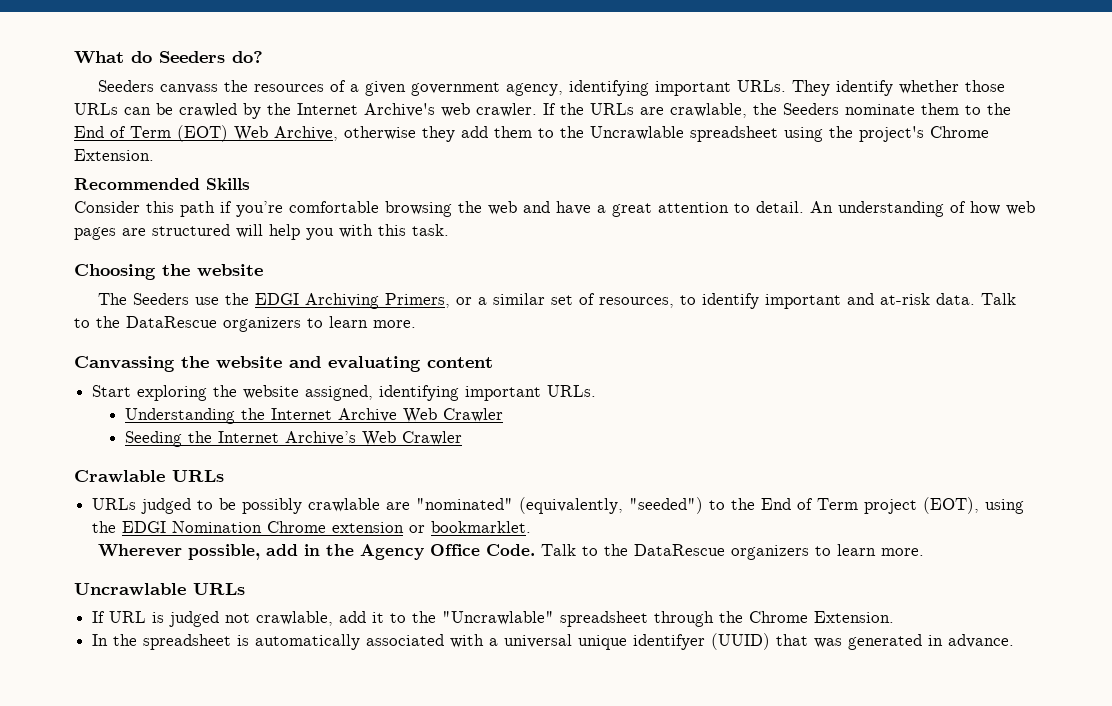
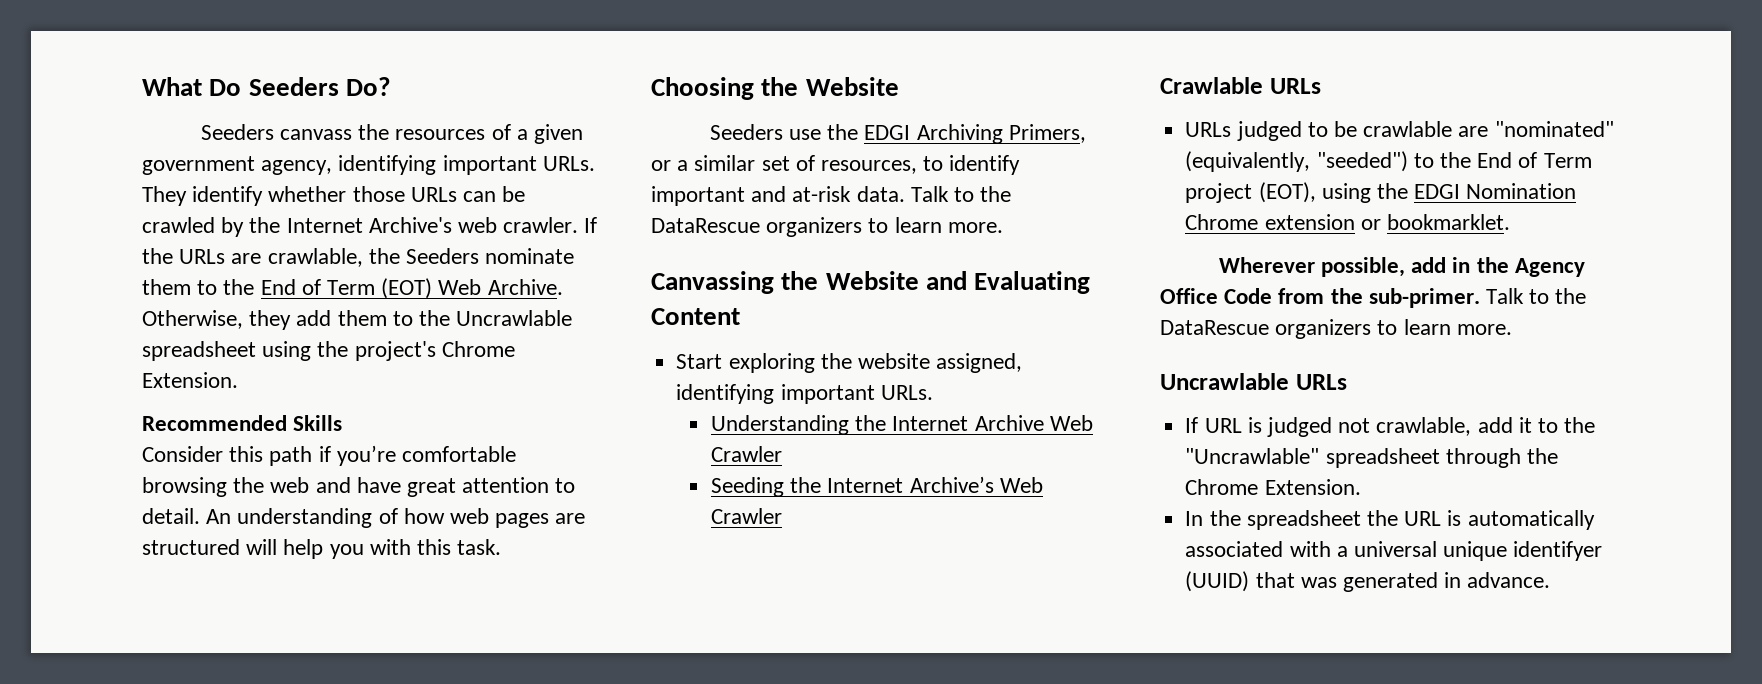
- What do Seeders do?
+ What Do Seeders Do?
- If the URLs are crawlable, the Seeders nominate them to the End of Term (EOT) Web Archive, otherwise they add them to the Uncrawlable spreadsheet using the project's Chrome Extension.
+ If the URLs are crawlable, the Seeders nominate them to the End of Term (EOT) Web Archive. Otherwise, they add them to the Uncrawlable spreadsheet using the project's Chrome Extension.
- Consider this path if you’re comfortable browsing the web and have a great attention to detail.
+ Consider this path if you’re comfortable browsing the web and have great attention to detail.
- Choosing the website
- The Seeders use the EDGI Archiving Primers, or a similar set of resources, to identify important and at-risk data.
+ Choosing the Website
+ Seeders use the EDGI Archiving Primers, or a similar set of resources, to identify important and at-risk data.
- Canvassing the website and evaluating content
+ Canvassing the Website and Evaluating Content
- URLs judged to be possibly crawlable are "nominated" (equivalently, "seeded") to the End of Term project (EOT), using the EDGI Nomination Chrome extension or bookmarklet.
+ URLs judged to be crawlable are "nominated" (equivalently, "seeded") to the End of Term project (EOT), using the EDGI Nomination Chrome extension or bookmarklet.
- Wherever possible, add in the Agency Office Code.
+ Wherever possible, add in the Agency Office Code from the sub-primer.
- In the spreadsheet is automatically associated with a universal unique identifyer (UUID) that was generated in advance.
+ In the spreadsheet the URL is automatically associated with a universal unique identifyer (UUID) that was generated in advance.

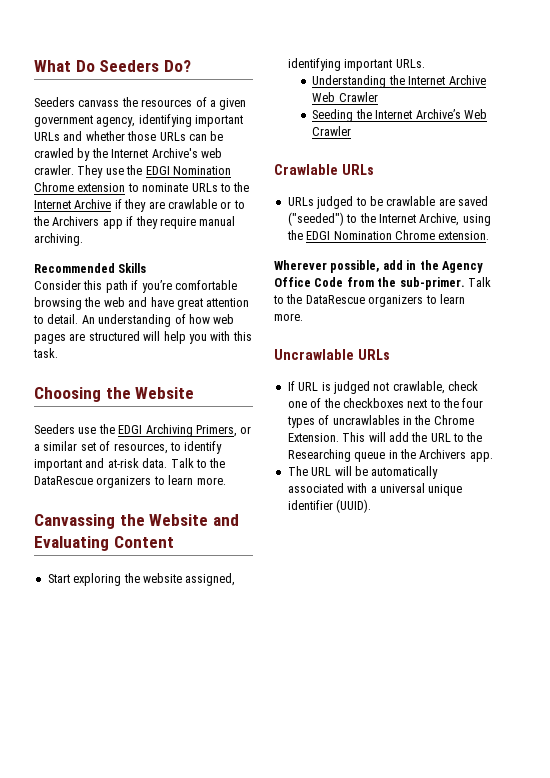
- Seeders canvass the resources of a given government agency, identifying important URLs. They identify whether those URLs can be crawled by the Internet Archive's web crawler.
+ Seeders canvass the resources of a given government agency, identifying important URLs and whether those URLs can be crawled by the Internet Archive's web crawler.
- If the URLs are crawlable, the Seeders nominate them to the End of Term (EOT) Web Archive. Otherwise, they add them to the Uncrawlable spreadsheet using the project's Chrome Extension.
+ They use the EDGI Nomination Chrome extension to nominate URLs to the Internet Archive if they are crawlable or to the Archivers app if they require manual archiving.
- URLs judged to be crawlable are "nominated" (equivalently, "seeded") to the End of Term project (EOT), using the EDGI Nomination Chrome extension or bookmarklet.
+ URLs judged to be crawlable are saved ("seeded") to the Internet Archive, using the EDGI Nomination Chrome extension.
- If URL is judged not crawlable, add it to the "Uncrawlable" spreadsheet through the Chrome Extension.
- In the spreadsheet the URL is automatically associated with a universal unique identifyer (UUID) that was generated in advance.
+ If URL is judged not crawlable, check one of the checkboxes next to the four types of uncrawlables in the Chrome Extension. This will add the URL to the Researching queue in the Archivers app.
+ The URL will be automatically associated with a universal unique identifier (UUID).

